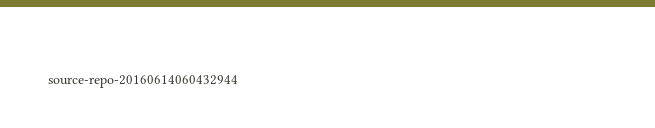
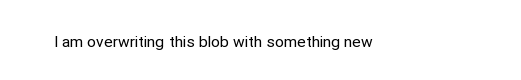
- source-repo-20160614060432944
+ I am overwriting this blob with something new

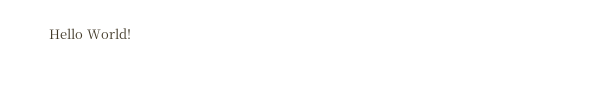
- I am overwriting this blob with something new
+ Hello World!

